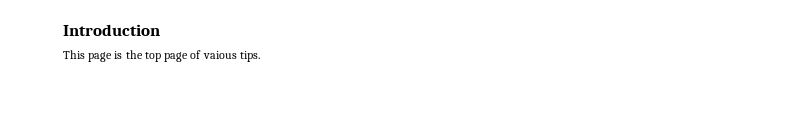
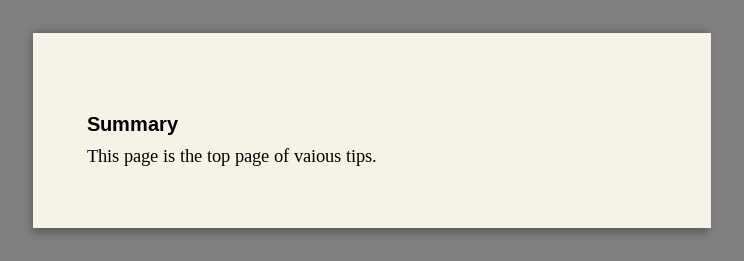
- Introduction
+ Summary

